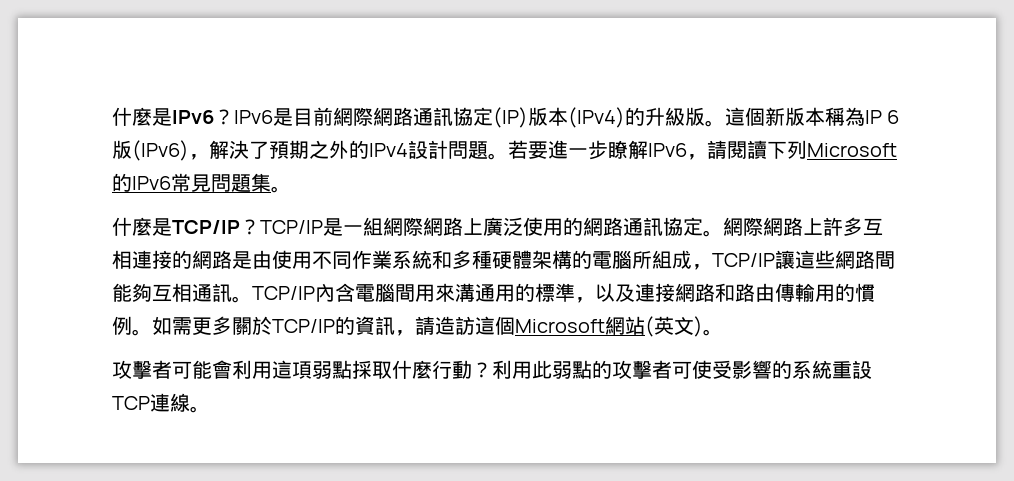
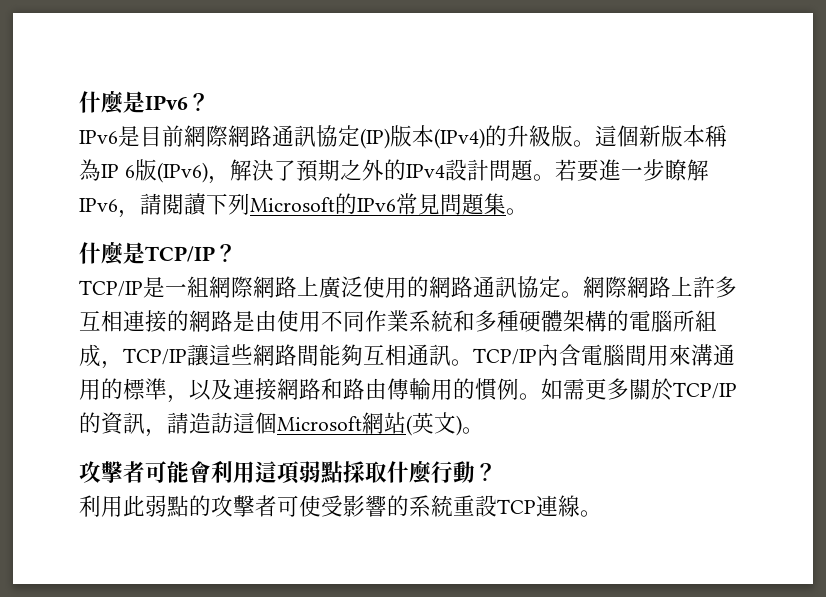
- 什麼是IPv6？IPv6是目前網際網路通訊協定(IP)版本(IPv4)的升級版。
+ 什麼是IPv6？
+ IPv6是目前網際網路通訊協定(IP)版本(IPv4)的升級版。
- 什麼是TCP/IP？TCP/IP是一組網際網路上廣泛使用的網路通訊協定。
+ 什麼是TCP/IP？
+ TCP/IP是一組網際網路上廣泛使用的網路通訊協定。
- 攻擊者可能會利用這項弱點採取什麼行動？利用此弱點的攻擊者可使受影響的系統重設TCP連線。
+ 攻擊者可能會利用這項弱點採取什麼行動？
+ 利用此弱點的攻擊者可使受影響的系統重設TCP連線。

